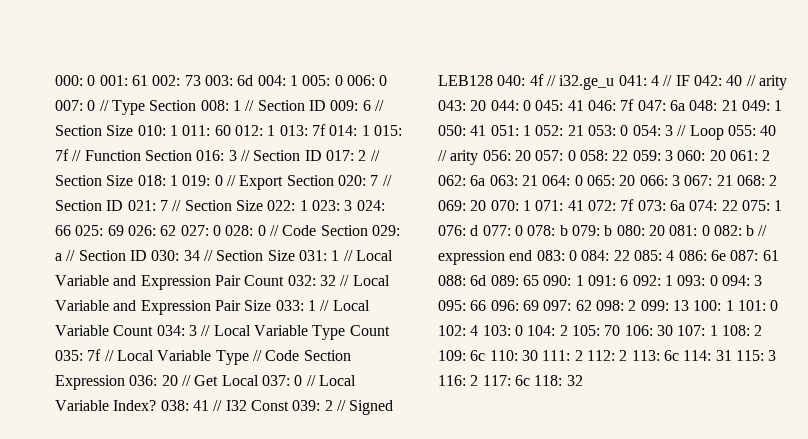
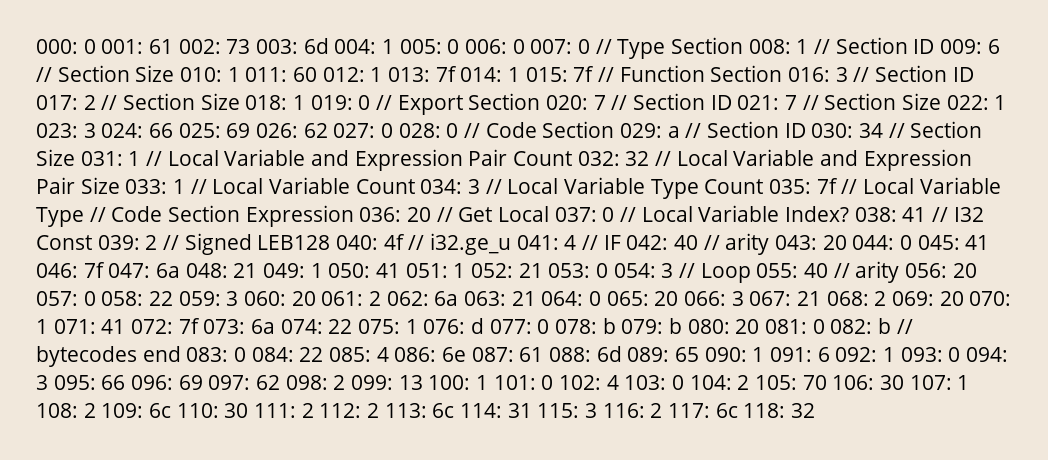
- b // expression end 083:
+ b // bytecodes end 083:

